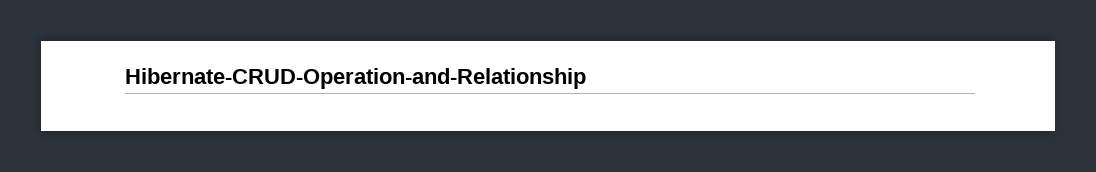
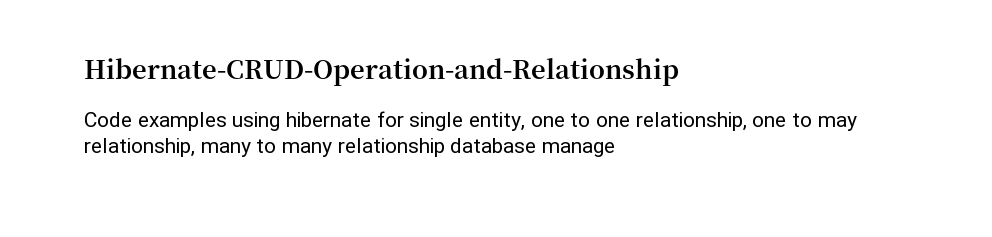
+ Code examples using hibernate for single entity, one to one relationship, one to may relationship, many to many relationship database manage

